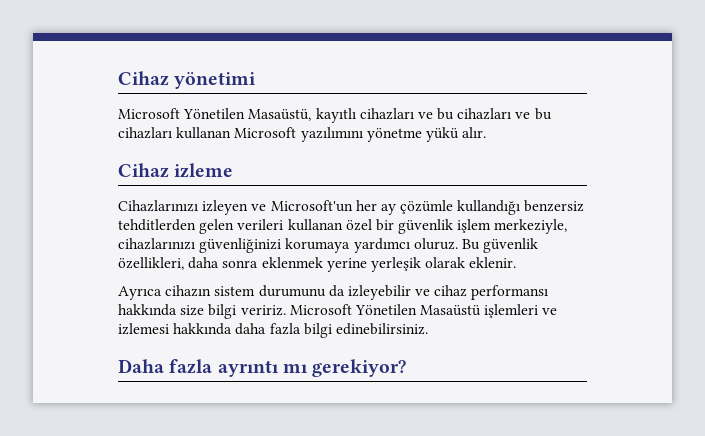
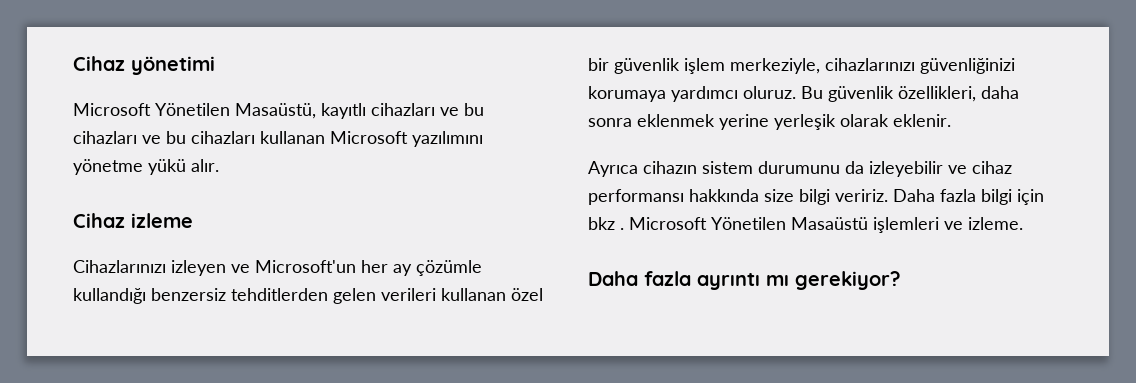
+ Daha fazla bilgi için bkz .
- Microsoft Yönetilen Masaüstü işlemleri ve izlemesi hakkında daha fazla bilgi edinebilirsiniz.
+ Microsoft Yönetilen Masaüstü işlemleri ve izleme.

